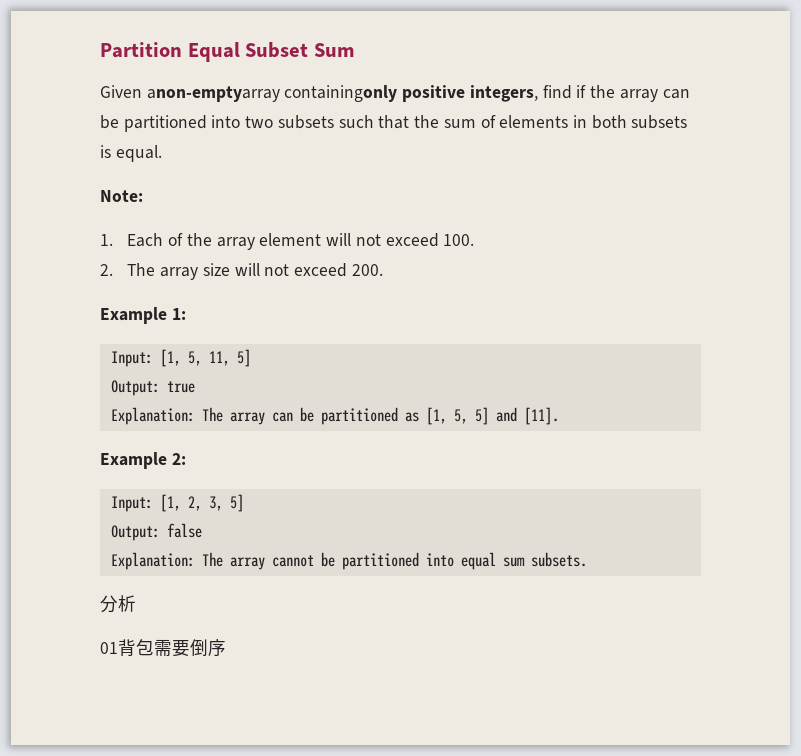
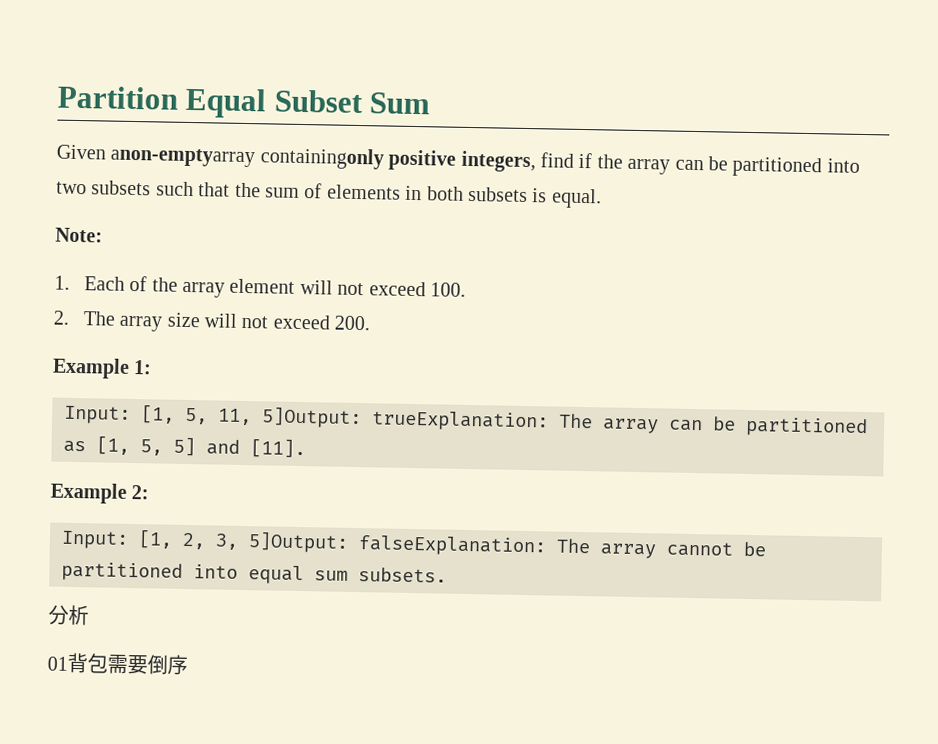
- Input: [1, 5, 11, 5]
- Output: true
- Explanation: The array can be partitioned as [1, 5, 5] and [11].
+ Input: [1, 5, 11, 5]Output: trueExplanation: The array can be partitioned as [1, 5, 5] and [11].
- Input: [1, 2, 3, 5]
- Output: false
- Explanation: The array cannot be partitioned into equal sum subsets.
+ Input: [1, 2, 3, 5]Output: falseExplanation: The array cannot be partitioned into equal sum subsets.

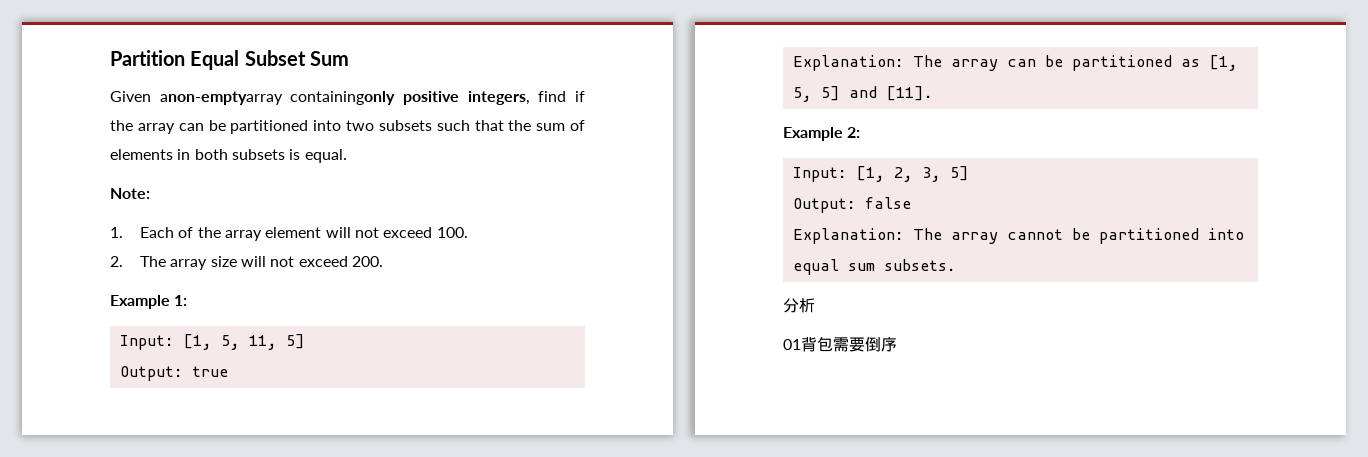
- Input: [1, 5, 11, 5]Output: trueExplanation: The array can be partitioned as [1, 5, 5] and [11].
+ Input: [1, 5, 11, 5]
+ Output: true
+ Explanation: The array can be partitioned as [1, 5, 5] and [11].
- Input: [1, 2, 3, 5]Output: falseExplanation: The array cannot be partitioned into equal sum subsets.
+ Input: [1, 2, 3, 5]
+ Output: false
+ Explanation: The array cannot be partitioned into equal sum subsets.

